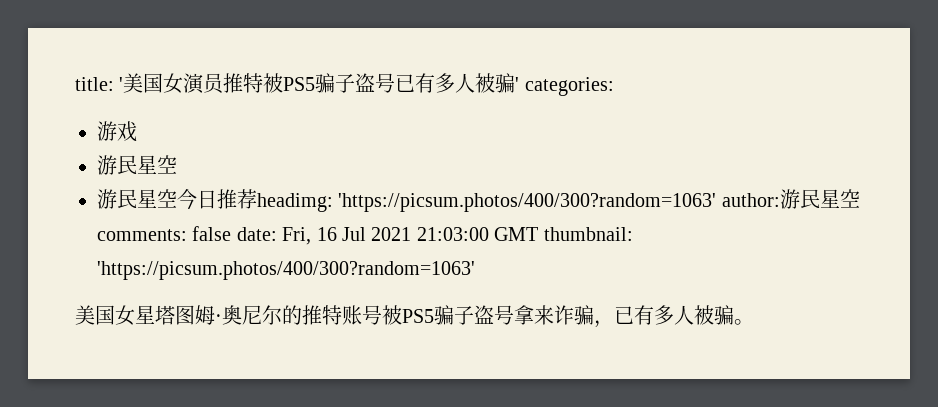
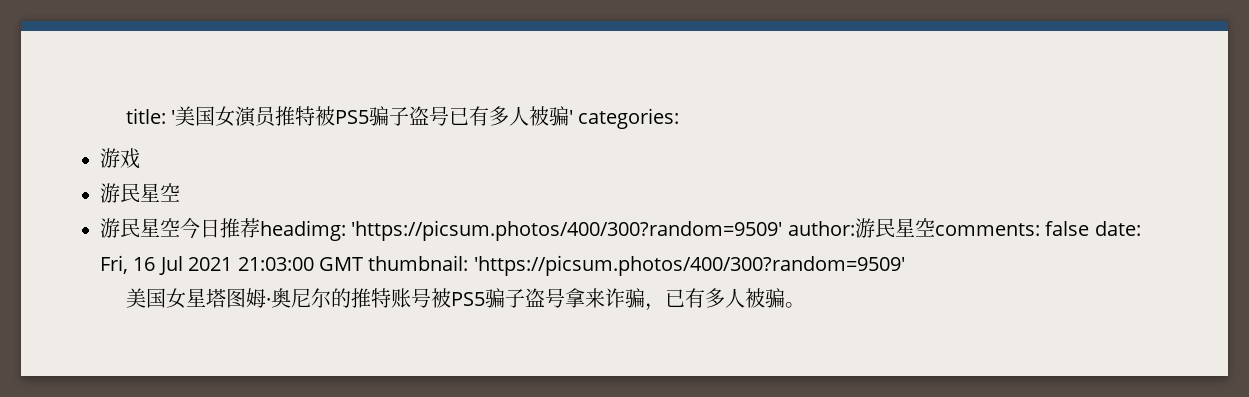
- 游民星空今日推荐headimg: 'https://picsum.photos/400/300?random=1063' author:游民星空comments: false date: Fri, 16 Jul 2021 21:03:00 GMT thumbnail: 'https://picsum.photos/400/300?random=1063'
+ 游民星空今日推荐headimg: 'https://picsum.photos/400/300?random=9509' author:游民星空comments: false date: Fri, 16 Jul 2021 21:03:00 GMT thumbnail: 'https://picsum.photos/400/300?random=9509'

